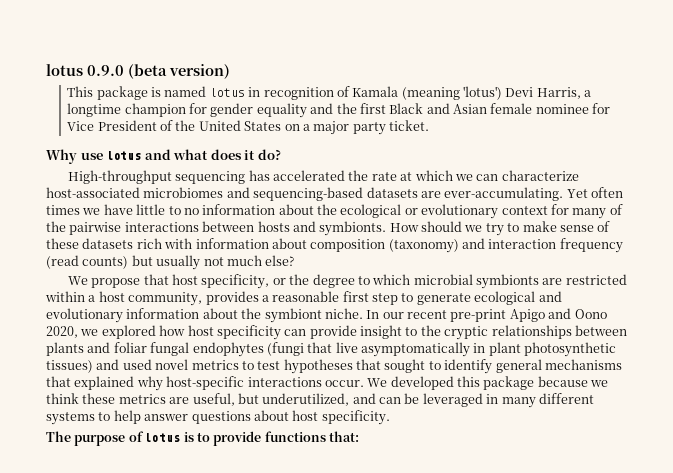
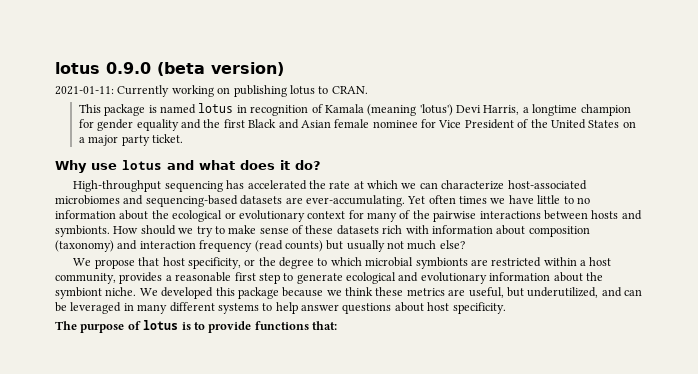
+ 2021-01-11: Currently working on publishing lotus to CRAN.
- In our recent pre-print Apigo and Oono 2020, we explored how host specificity can provide insight to the cryptic relationships between plants and foliar fungal endophytes (fungi that live asymptomatically in plant photosynthetic tissues) and used novel metrics to test hypotheses that sought to identify general mechanisms that explained why host-specific interactions occur.

